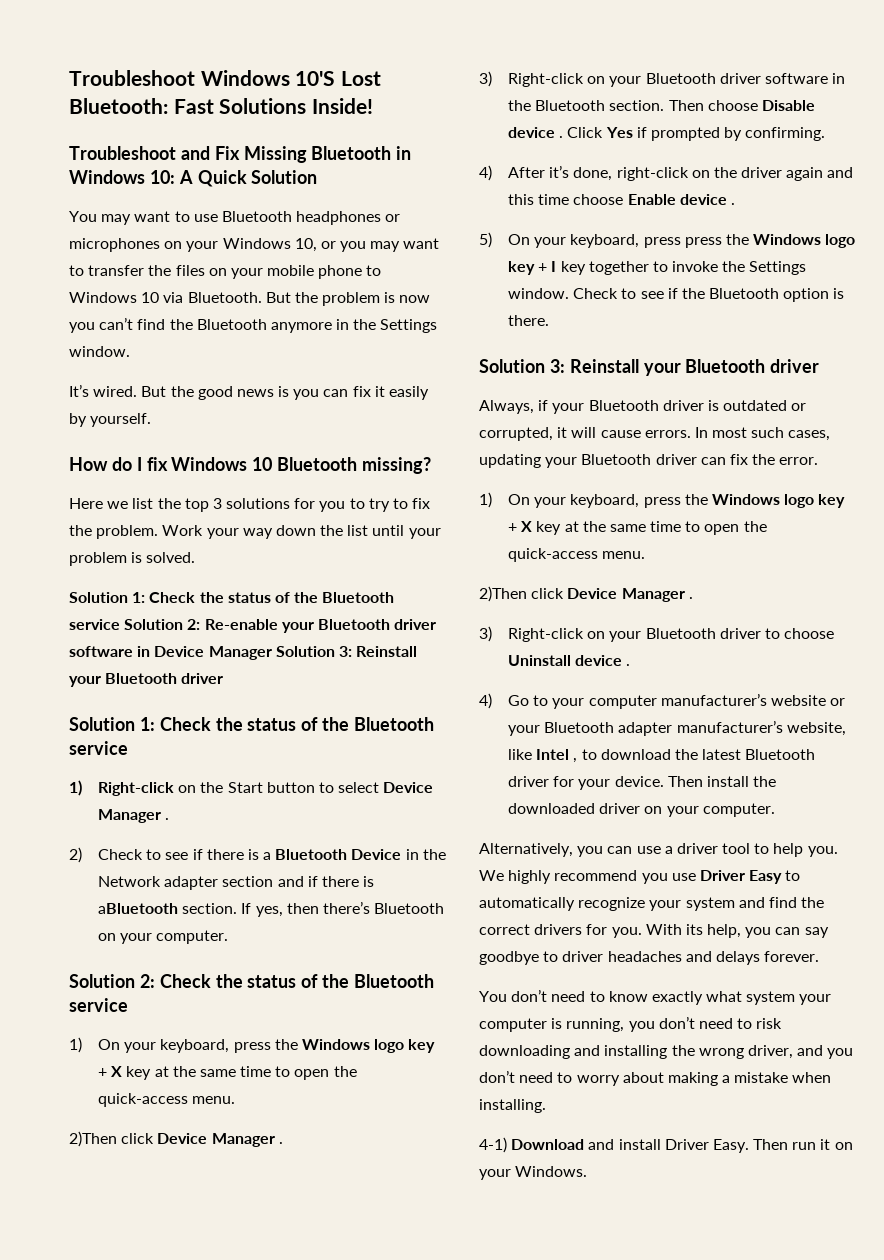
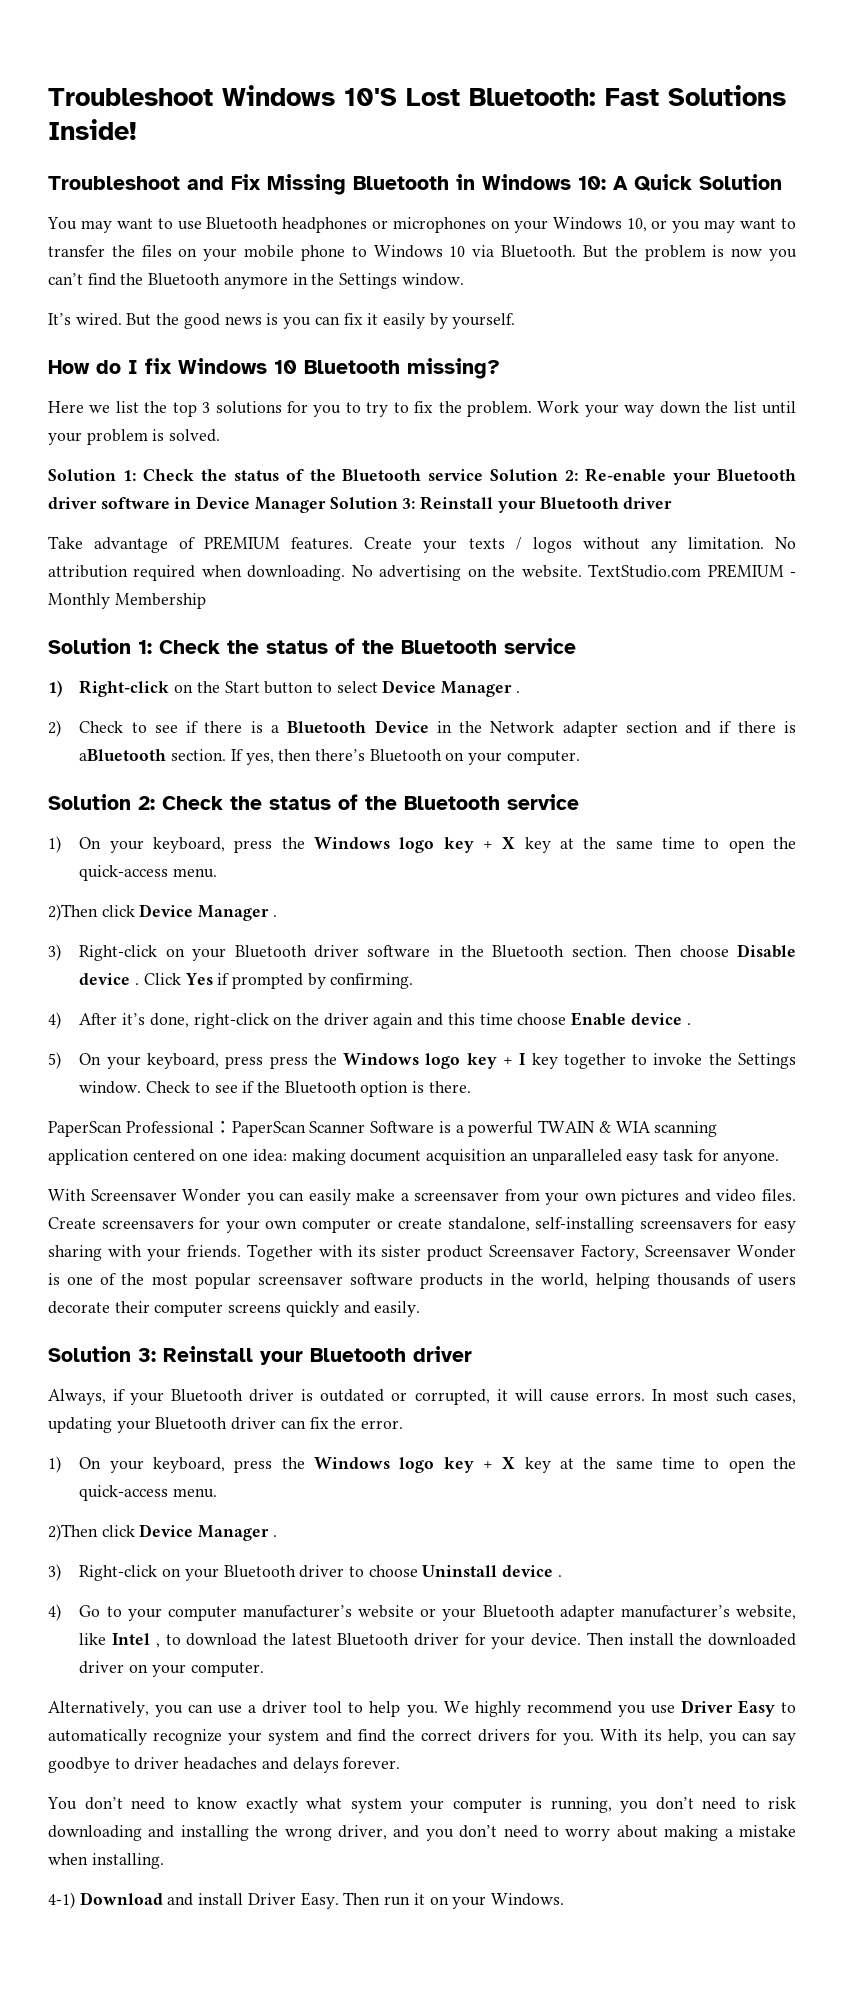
+ Take advantage of PREMIUM features. Create your texts / logos without any limitation. No attribution required when downloading. No advertising on the website. TextStudio.com PREMIUM - Monthly Membership
+ PaperScan Professional：PaperScan Scanner Software is a powerful TWAIN & WIA scanning application centered on one idea: making document acquisition an unparalleled easy task for anyone.
+ With Screensaver Wonder you can easily make a screensaver from your own pictures and video files. Create screensavers for your own computer or create standalone, self-installing screensavers for easy sharing with your friends. Together with its sister product Screensaver Factory, Screensaver Wonder is one of the most popular screensaver software products in the world, helping thousands of users decorate their computer screens quickly and easily.

